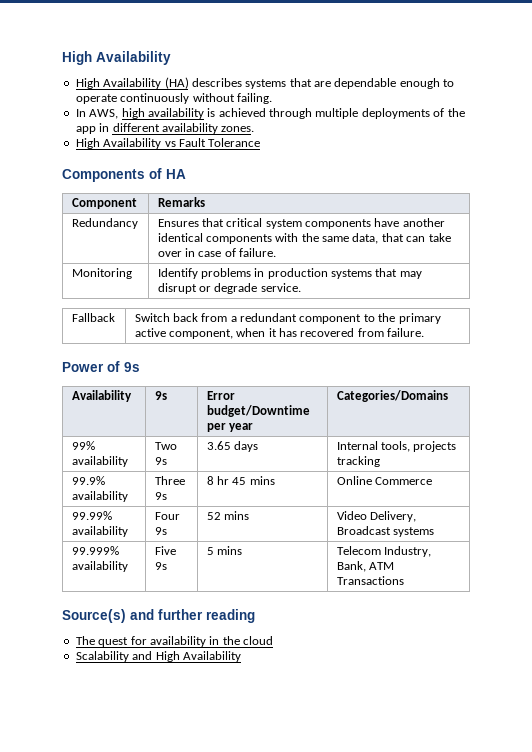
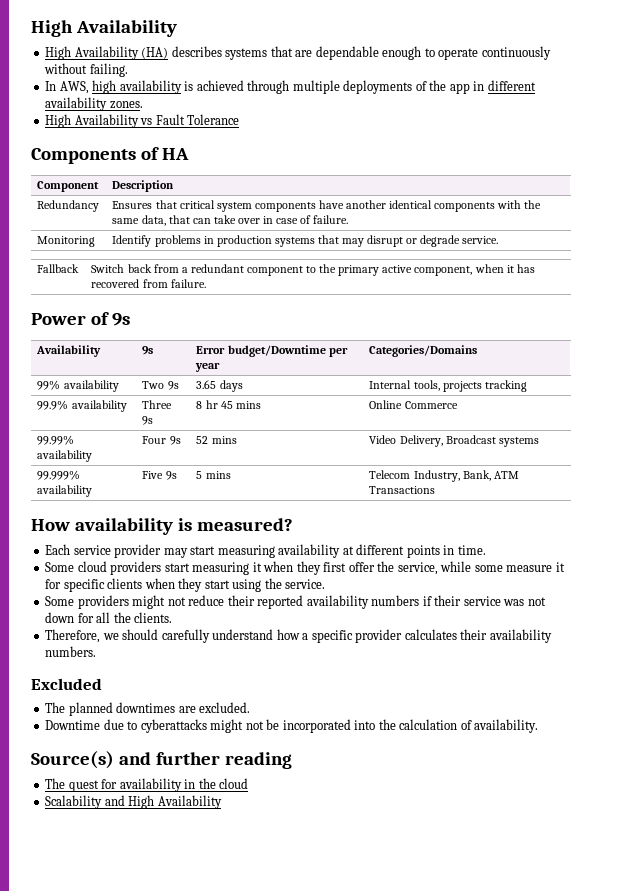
- Component | Remarks
+ Component | Description
+ How availability is measured?
+ Each service provider may start measuring availability at different points in time.
+ Some cloud providers start measuring it when they first offer the service, while some measure it for specific clients when they start using the service.
+ Some providers might not reduce their reported availability numbers if their service was not down for all the clients.
+ Therefore, we should carefully understand how a specific provider calculates their availability numbers.
+ Excluded
+ The planned downtimes are excluded.
+ Downtime due to cyberattacks might not be incorporated into the calculation of availability.

